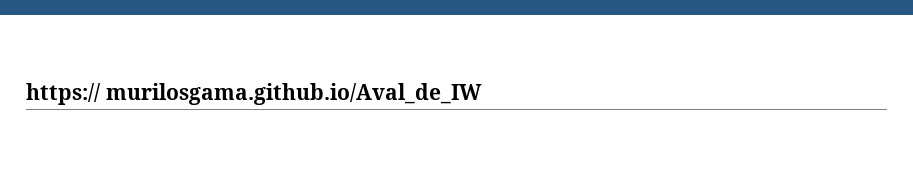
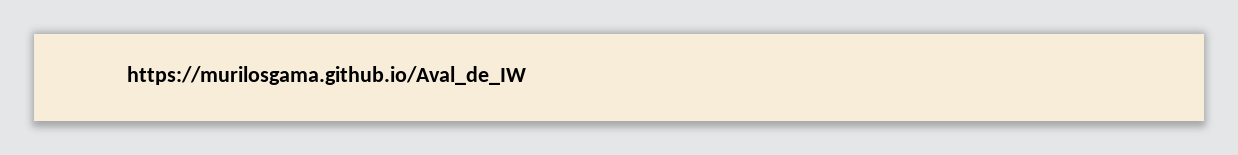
- https:// murilosgama.github.io/Aval_de_IW
+ https://murilosgama.github.io/Aval_de_IW

